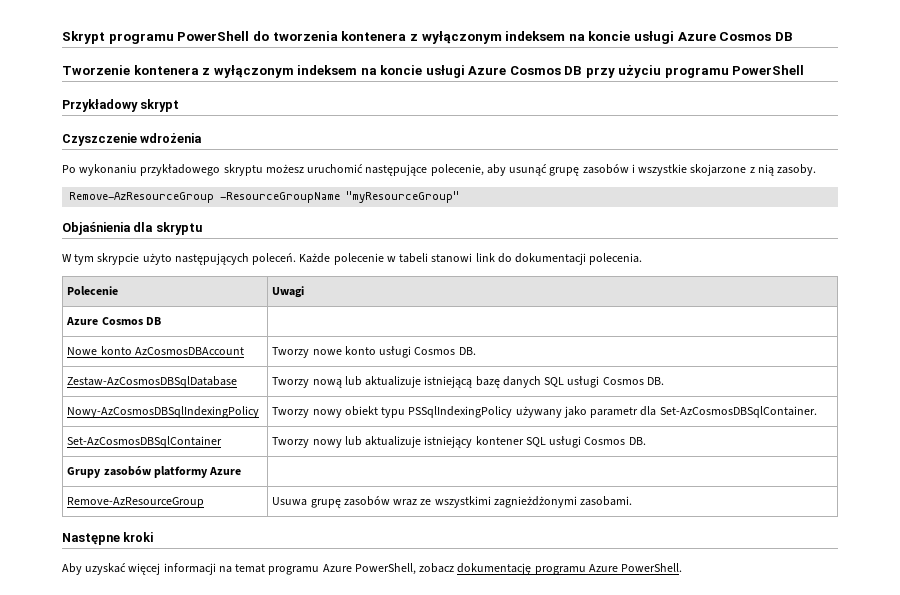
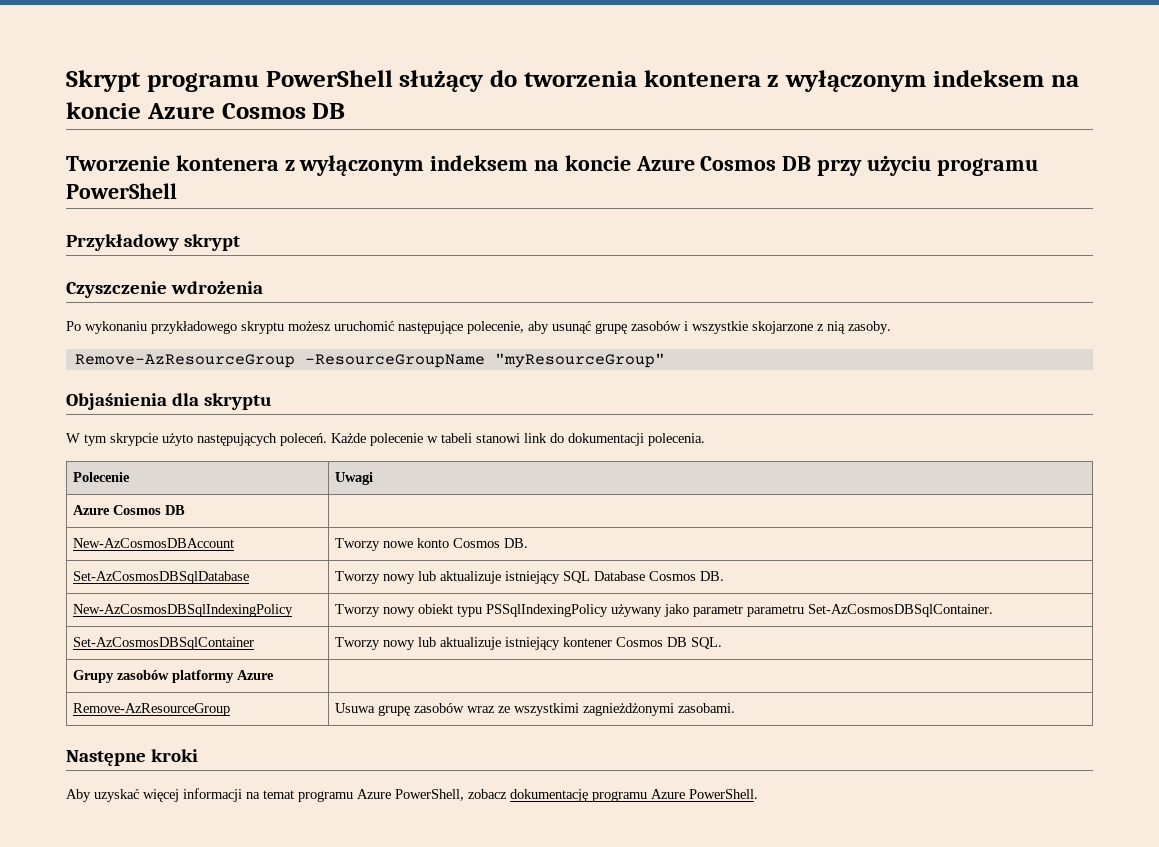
- Skrypt programu PowerShell do tworzenia kontenera z wyłączonym indeksem na koncie usługi Azure Cosmos DB
+ Skrypt programu PowerShell służący do tworzenia kontenera z wyłączonym indeksem na koncie Azure Cosmos DB
- Tworzenie kontenera z wyłączonym indeksem na koncie usługi Azure Cosmos DB przy użyciu programu PowerShell
+ Tworzenie kontenera z wyłączonym indeksem na koncie Azure Cosmos DB przy użyciu programu PowerShell
- Nowe konto AzCosmosDBAccount | Tworzy nowe konto usługi Cosmos DB.
- Zestaw-AzCosmosDBSqlDatabase | Tworzy nową lub aktualizuje istniejącą bazę danych SQL usługi Cosmos DB.
- Nowy-AzCosmosDBSqlIndexingPolicy | Tworzy nowy obiekt typu PSSqlIndexingPolicy używany jako parametr dla Set-AzCosmosDBSqlContainer.
+ New-AzCosmosDBAccount | Tworzy nowe konto Cosmos DB.
+ Set-AzCosmosDBSqlDatabase | Tworzy nowy lub aktualizuje istniejący SQL Database Cosmos DB.
+ New-AzCosmosDBSqlIndexingPolicy | Tworzy nowy obiekt typu PSSqlIndexingPolicy używany jako parametr parametru Set-AzCosmosDBSqlContainer.
- Set-AzCosmosDBSqlContainer | Tworzy nowy lub aktualizuje istniejący kontener SQL usługi Cosmos DB.
+ Set-AzCosmosDBSqlContainer | Tworzy nowy lub aktualizuje istniejący kontener Cosmos DB SQL.

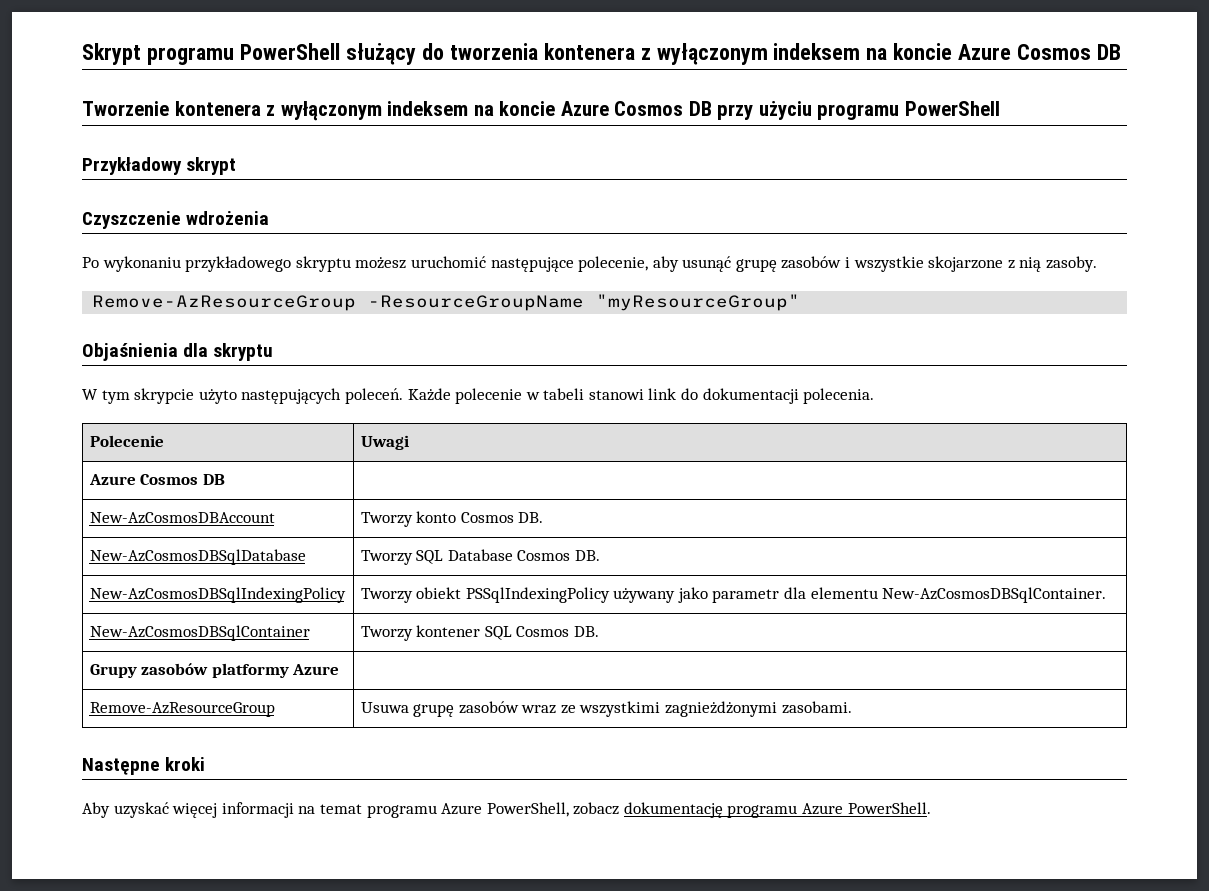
- New-AzCosmosDBAccount | Tworzy nowe konto Cosmos DB.
+ New-AzCosmosDBAccount | Tworzy konto Cosmos DB.
- Set-AzCosmosDBSqlDatabase | Tworzy nowy lub aktualizuje istniejący SQL Database Cosmos DB.
+ New-AzCosmosDBSqlDatabase | Tworzy SQL Database Cosmos DB.
- New-AzCosmosDBSqlIndexingPolicy | Tworzy nowy obiekt typu PSSqlIndexingPolicy używany jako parametr parametru Set-AzCosmosDBSqlContainer.
- Set-AzCosmosDBSqlContainer | Tworzy nowy lub aktualizuje istniejący kontener Cosmos DB SQL.
+ New-AzCosmosDBSqlIndexingPolicy | Tworzy obiekt PSSqlIndexingPolicy używany jako parametr dla elementu New-AzCosmosDBSqlContainer.
+ New-AzCosmosDBSqlContainer | Tworzy kontener SQL Cosmos DB.

